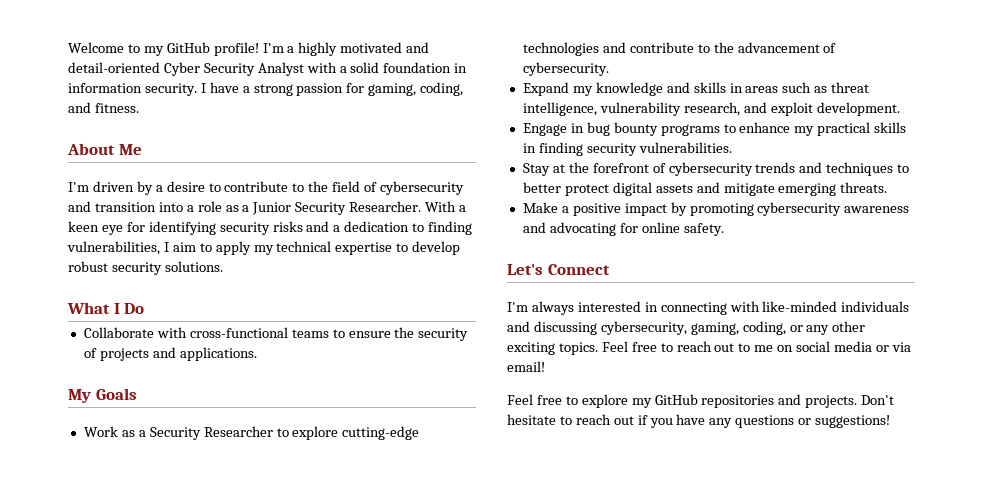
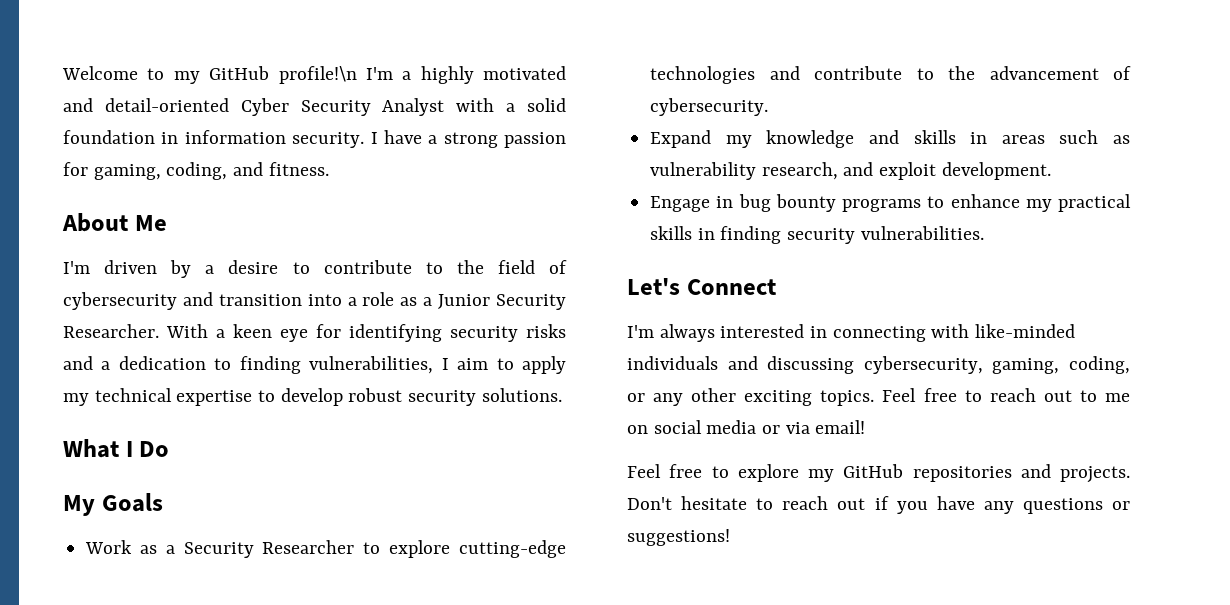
- Welcome to my GitHub profile! I'm a highly motivated and detail-oriented Cyber Security Analyst with a solid foundation in information security.
+ Welcome to my GitHub profile!\n I'm a highly motivated and detail-oriented Cyber Security Analyst with a solid foundation in information security.
- Collaborate with cross-functional teams to ensure the security of projects and applications.
- Expand my knowledge and skills in areas such as threat intelligence, vulnerability research, and exploit development.
+ Expand my knowledge and skills in areas such as vulnerability research, and exploit development.
- Stay at the forefront of cybersecurity trends and techniques to better protect digital assets and mitigate emerging threats.
- Make a positive impact by promoting cybersecurity awareness and advocating for online safety.

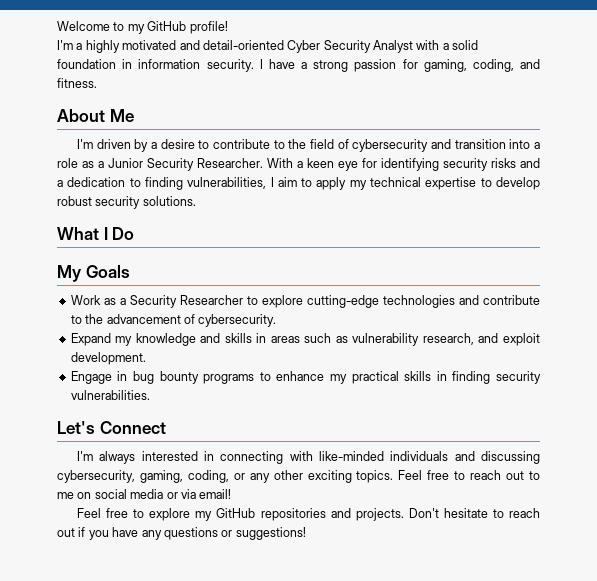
- Welcome to my GitHub profile!\n I'm a highly motivated and detail-oriented Cyber Security Analyst with a solid foundation in information security.
+ Welcome to my GitHub profile!
+ I'm a highly motivated and detail-oriented Cyber Security Analyst with a solid foundation in information security.

